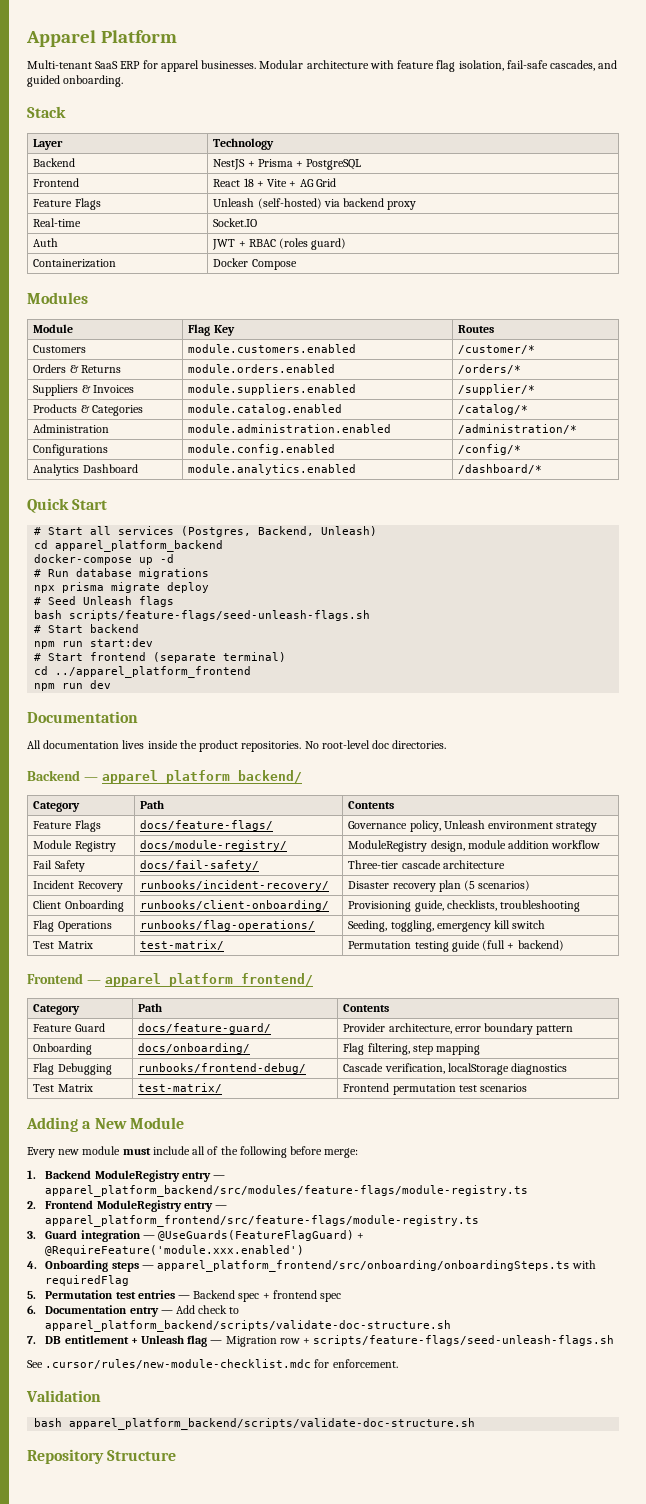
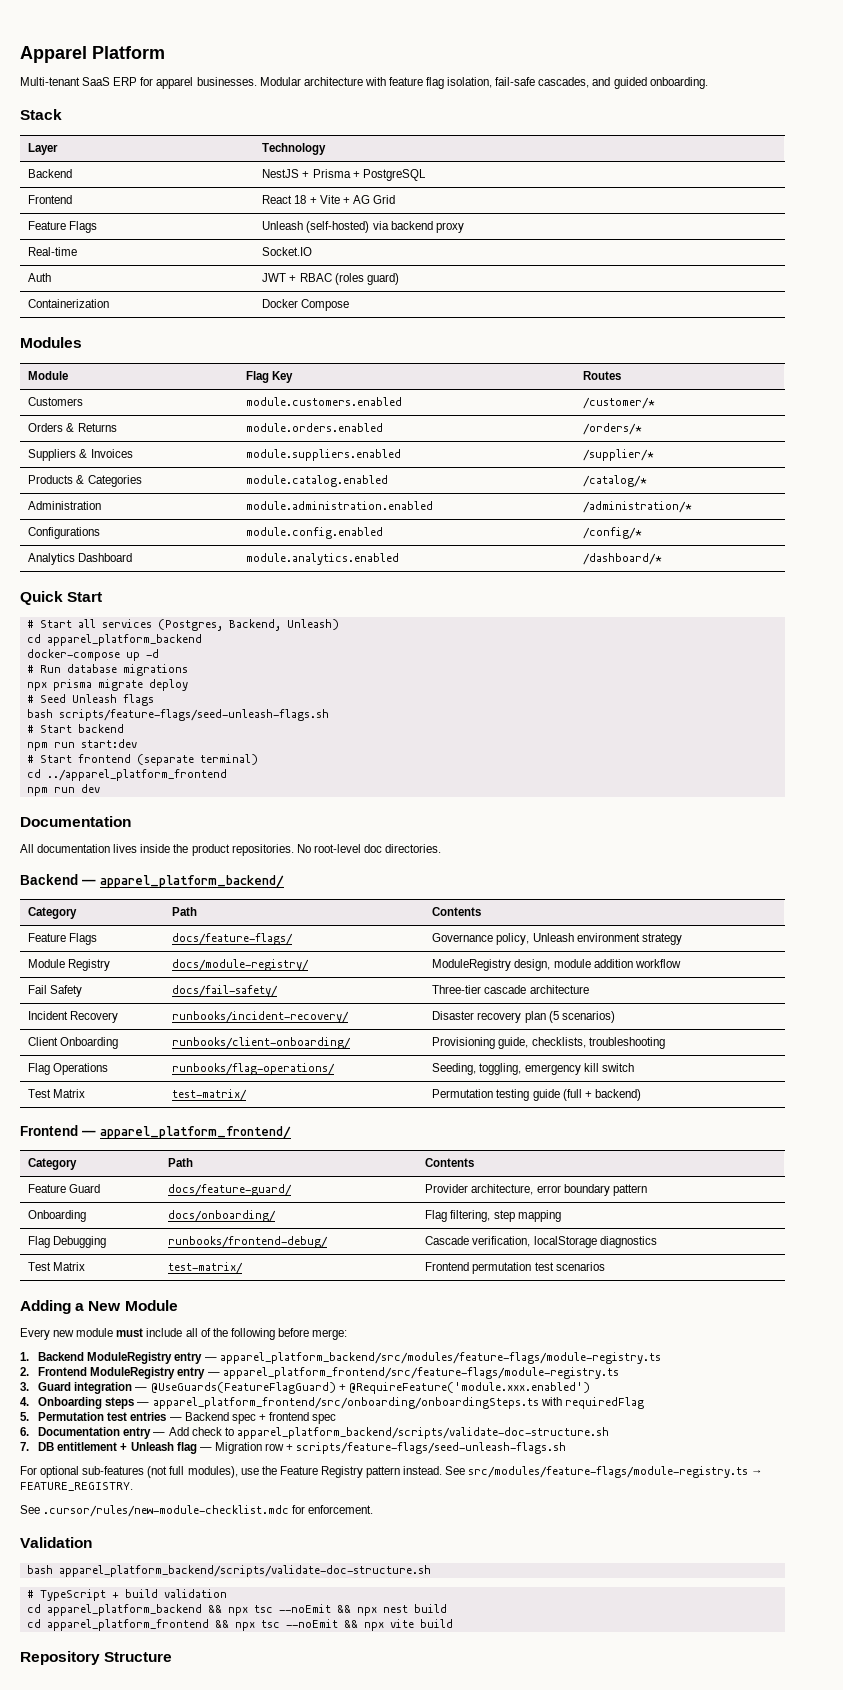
+ For optional sub-features (not full modules), use the Feature Registry pattern instead. See src/modules/feature-flags/module-registry.ts → FEATURE_REGISTRY.
+ # TypeScript + build validation
+ cd apparel_platform_backend && npx tsc --noEmit && npx nest build
+ cd apparel_platform_frontend && npx tsc --noEmit && npx vite build

